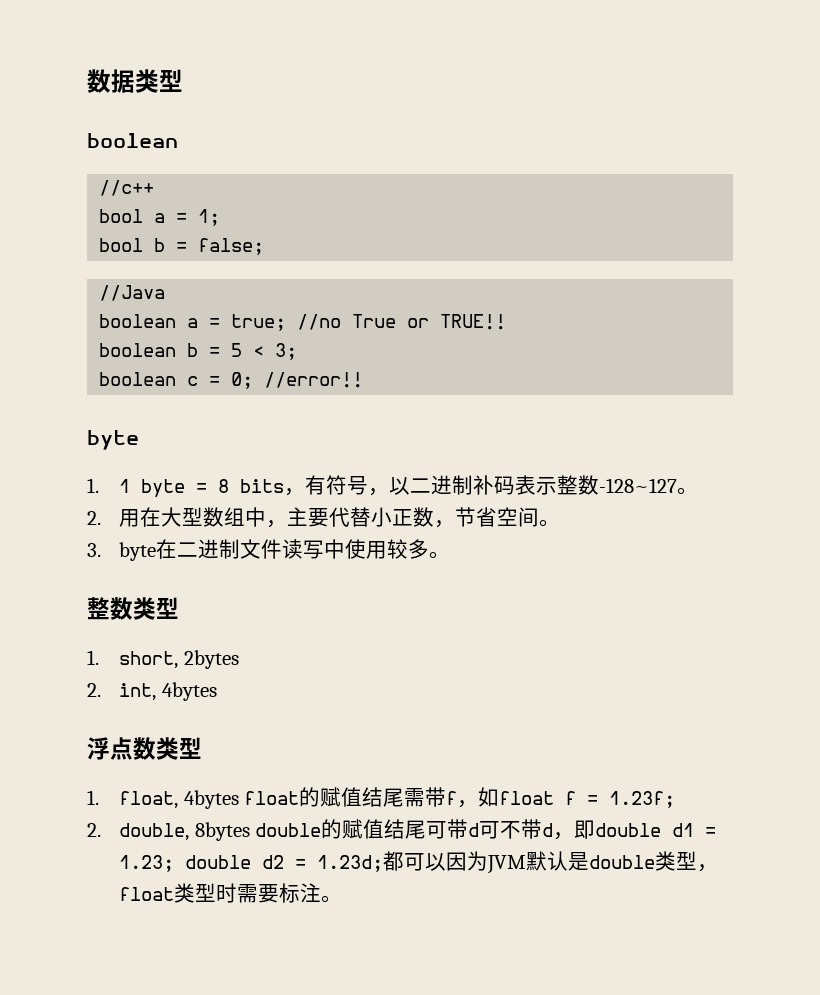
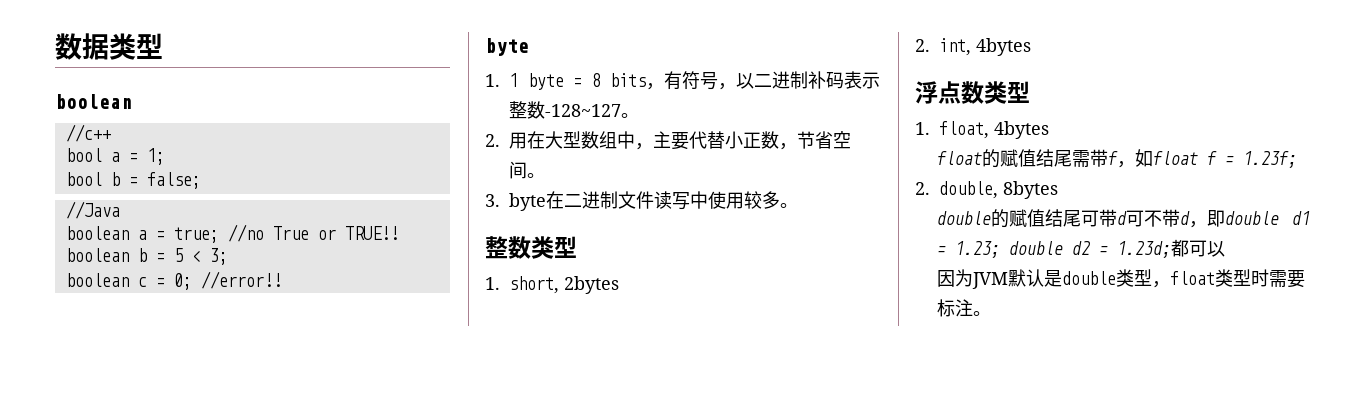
- 1. float, 4bytes float的赋值结尾需带f，如float f = 1.23f;
+ 1. float, 4bytes
+ float的赋值结尾需带f，如float f = 1.23f;
- 2. double, 8bytes double的赋值结尾可带d可不带d，即double d1 = 1.23; double d2 = 1.23d;都可以因为JVM默认是double类型，float类型时需要标注。
+ 2. double, 8bytes
+ double的赋值结尾可带d可不带d，即double d1 = 1.23; double d2 = 1.23d;都可以
+ 因为JVM默认是double类型，float类型时需要标注。

